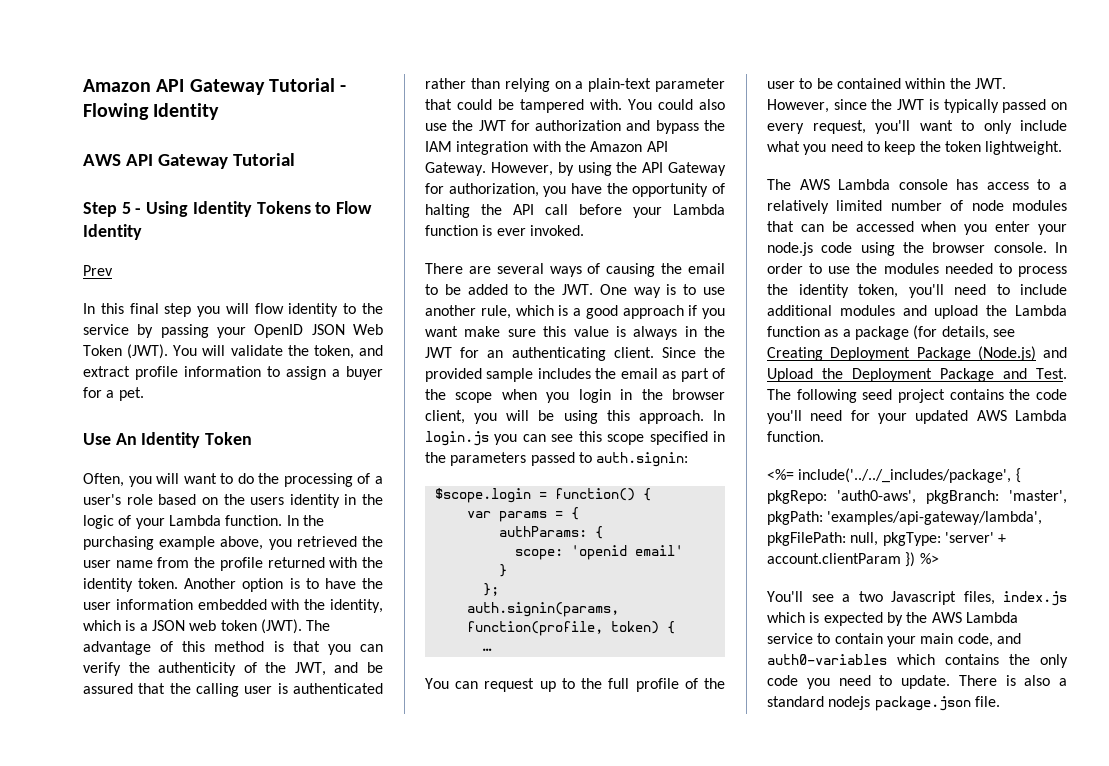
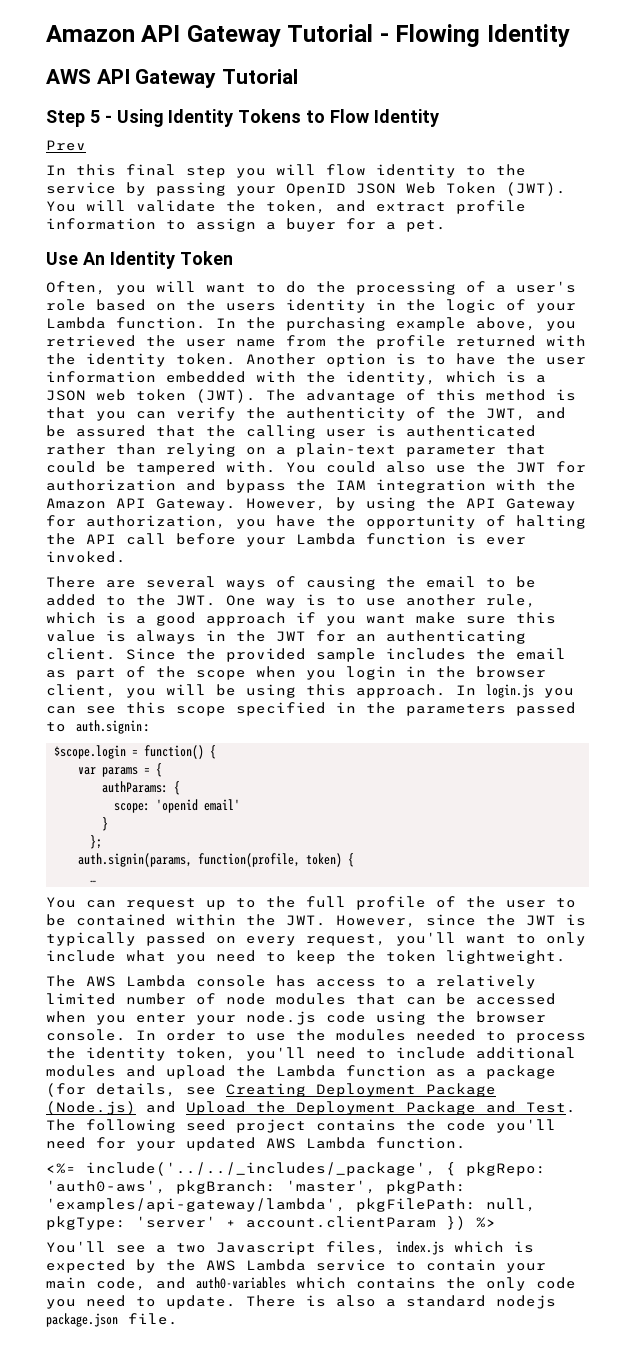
- <%= include('../../_includes/package', { pkgRepo: 'auth0-aws', pkgBranch: 'master', pkgPath: 'examples/api-gateway/lambda', pkgFilePath: null, pkgType: 'server' + account.clientParam }) %>
+ <%= include('../../_includes/_package', { pkgRepo: 'auth0-aws', pkgBranch: 'master', pkgPath: 'examples/api-gateway/lambda', pkgFilePath: null, pkgType: 'server' + account.clientParam }) %>

